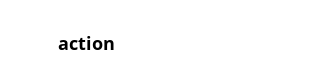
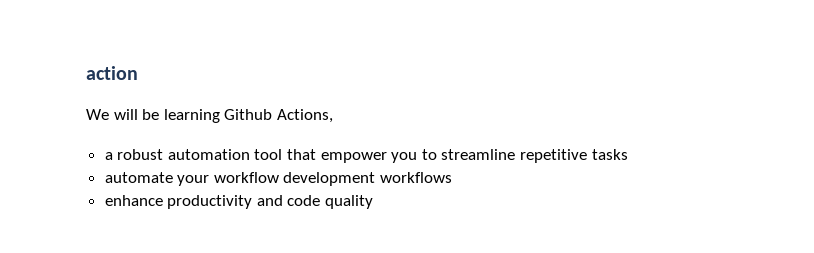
+ We will be learning Github Actions,
+ a robust automation tool that empower you to streamline repetitive tasks
+ automate your workflow development workflows
+ enhance productivity and code quality

